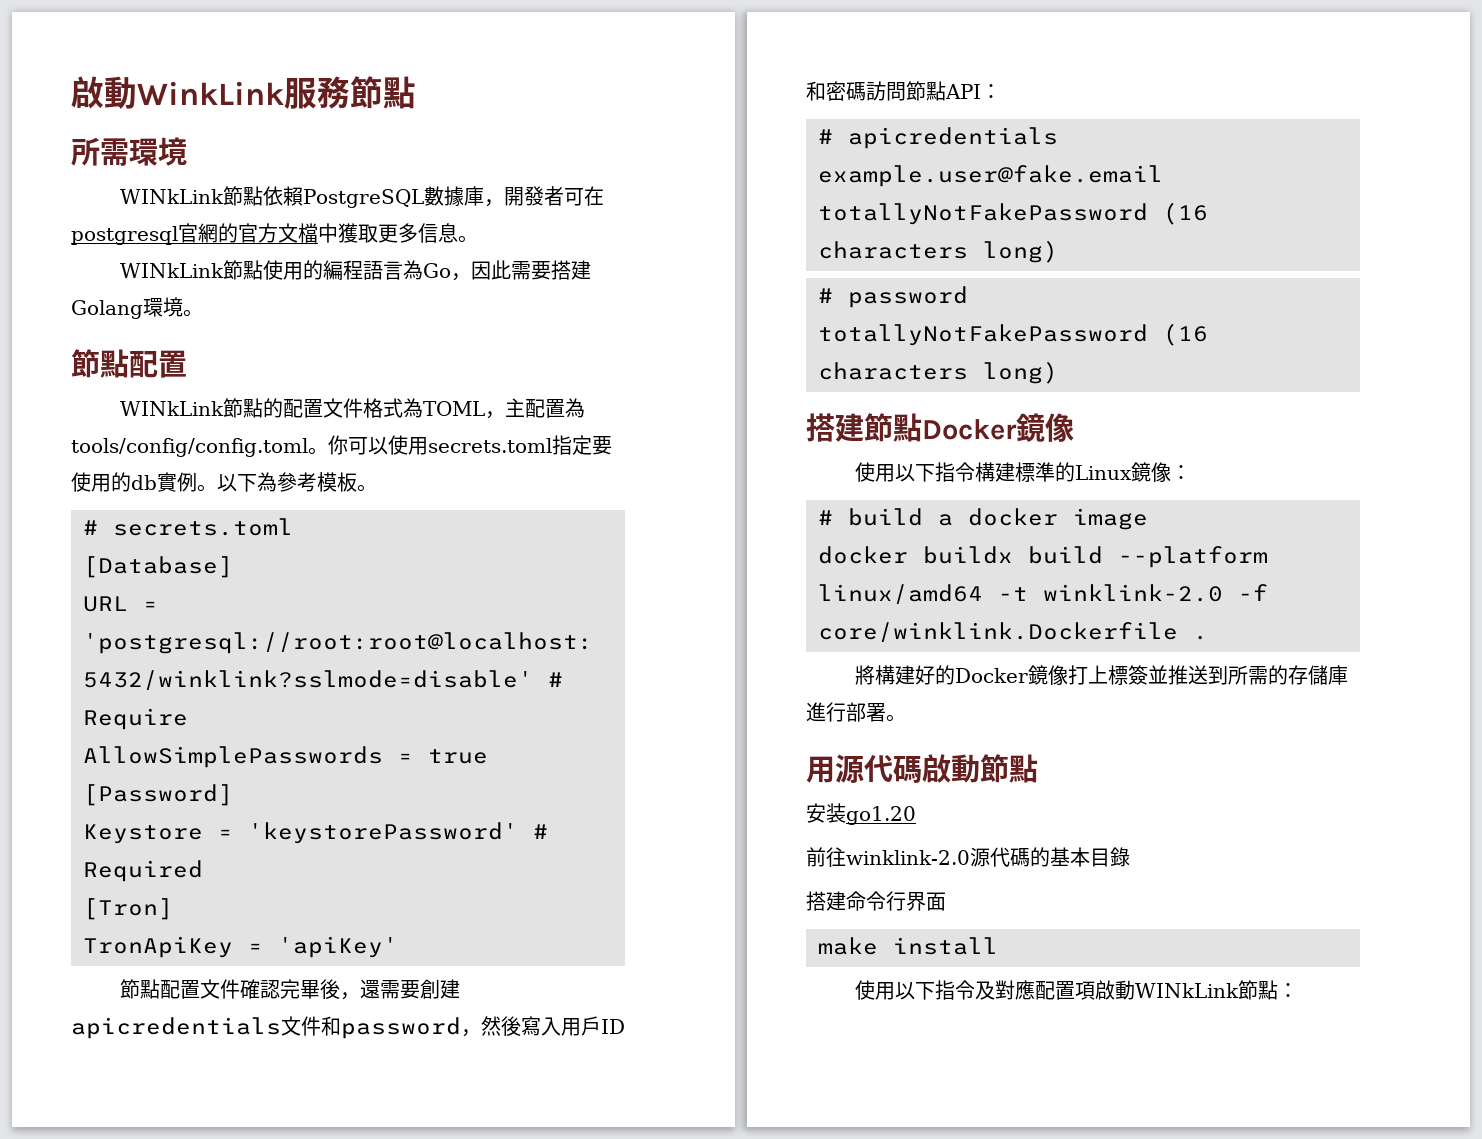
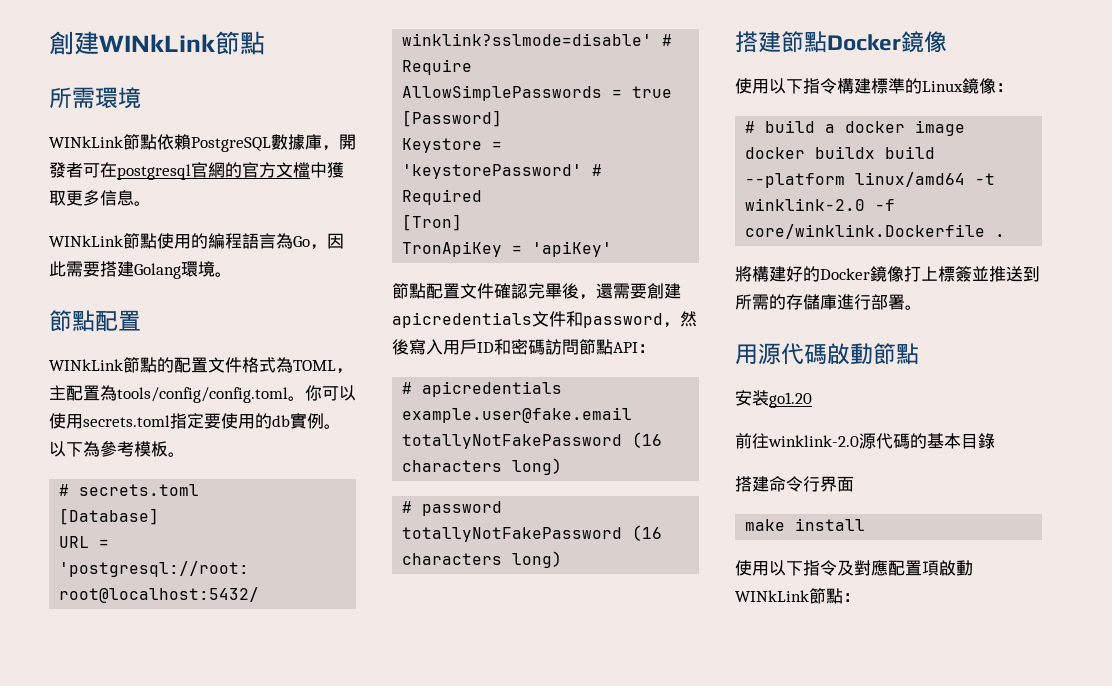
- 啟動WinkLink服務節點
+ 創建WINkLink節點

